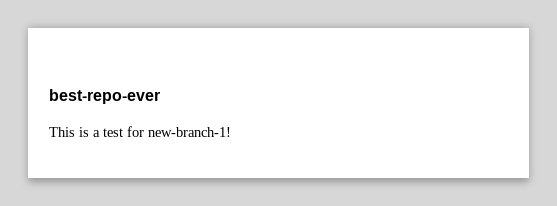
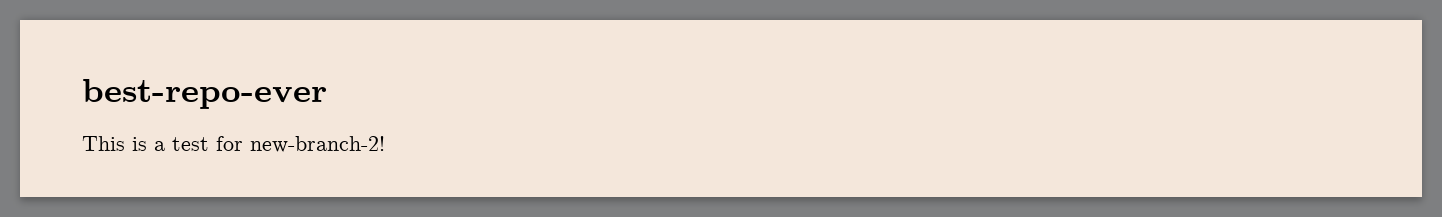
- This is a test for new-branch-1!
+ This is a test for new-branch-2!

